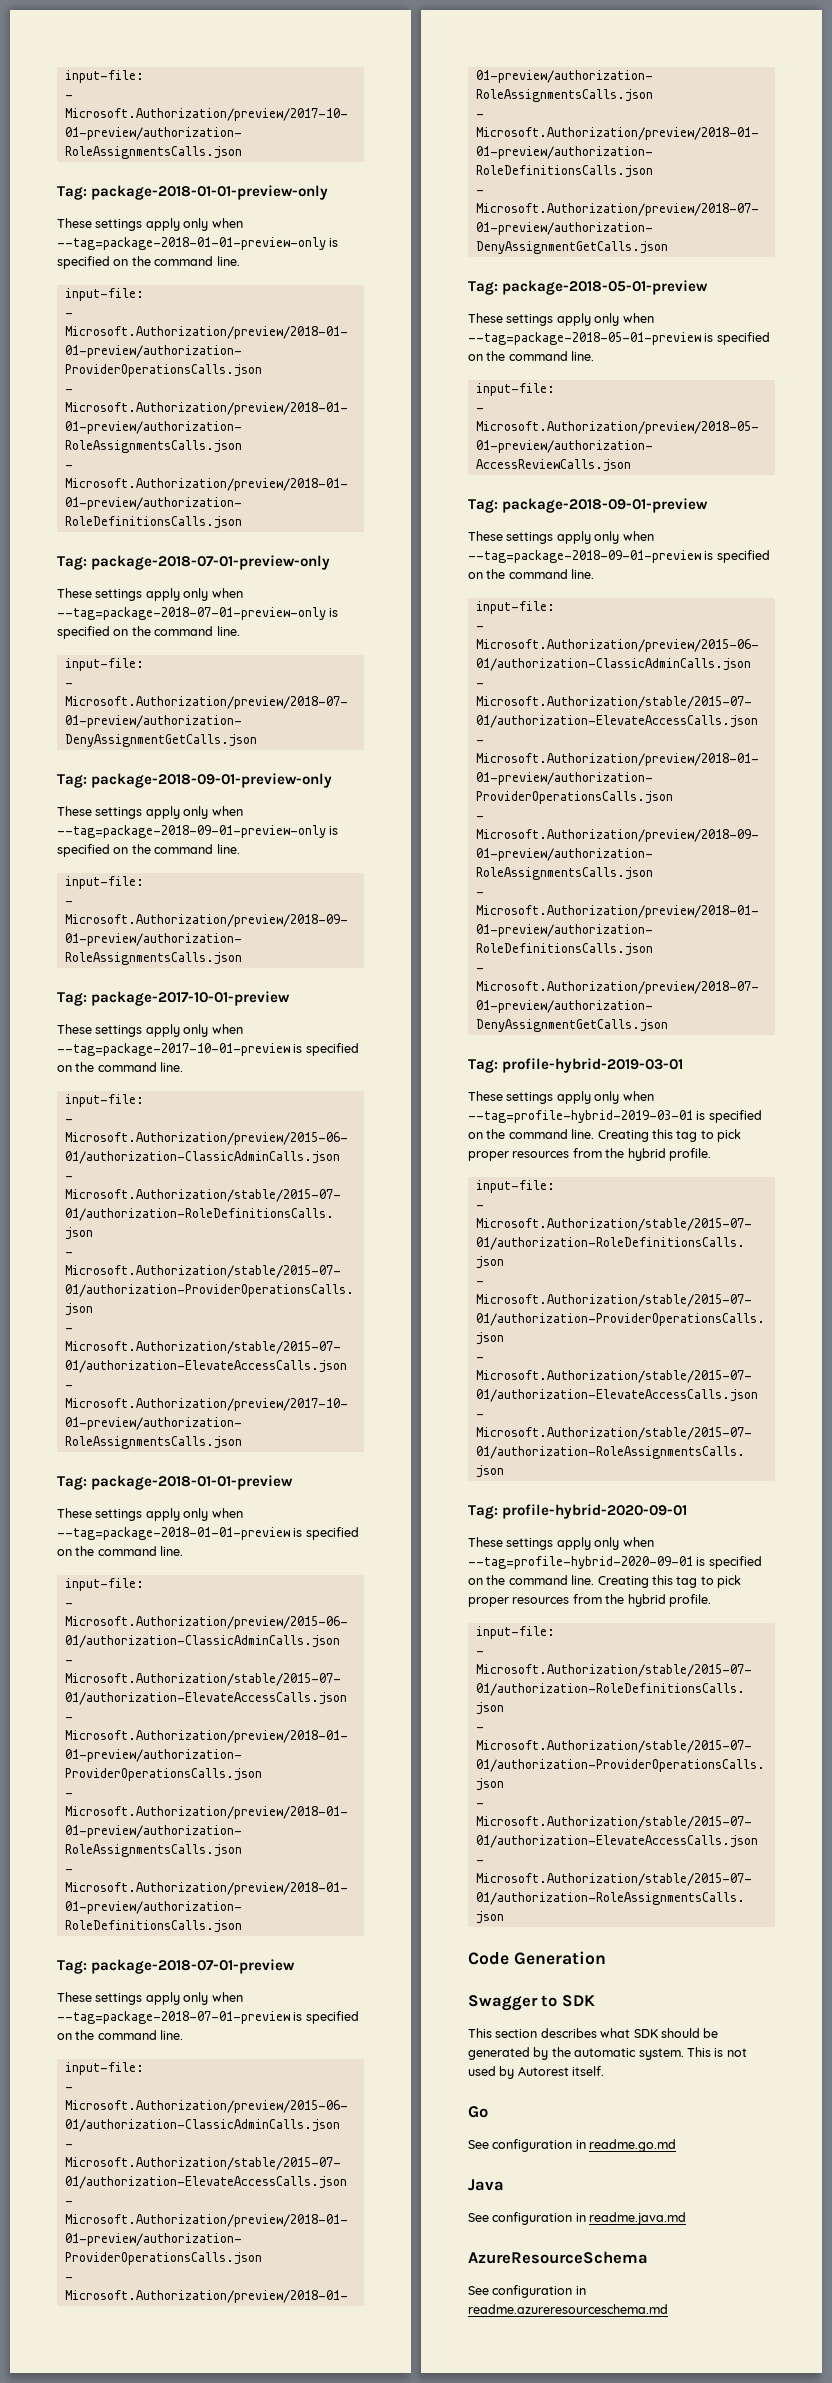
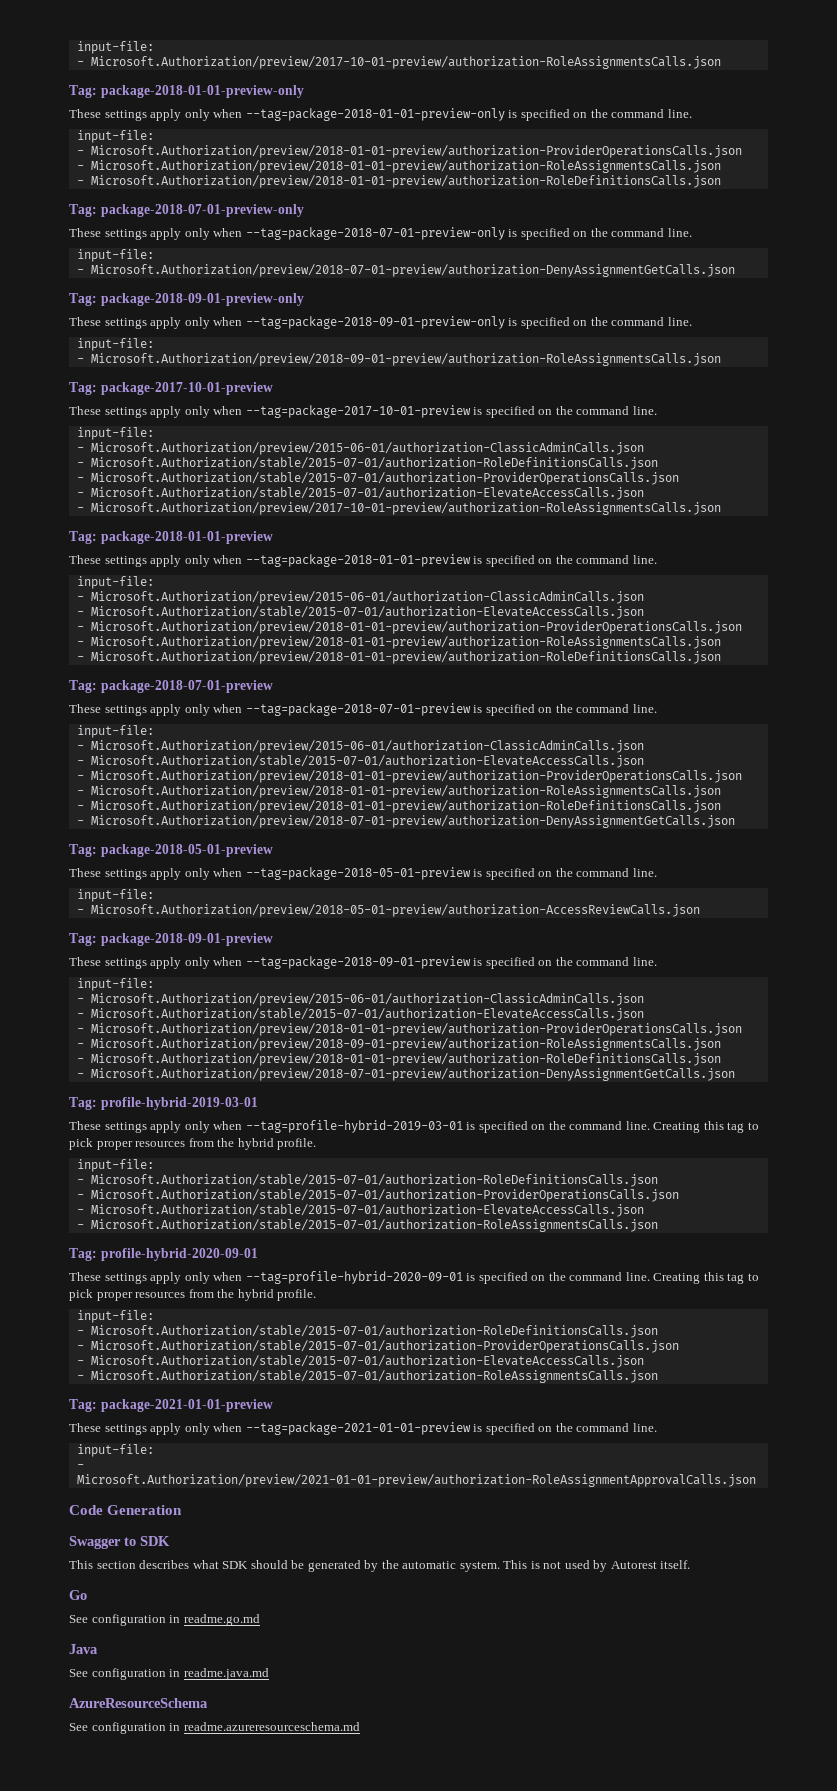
+ Tag: package-2021-01-01-preview
+ These settings apply only when --tag=package-2021-01-01-preview is specified on the command line.
+ input-file:
+ - Microsoft.Authorization/preview/2021-01-01-preview/authorization-RoleAssignmentApprovalCalls.json

